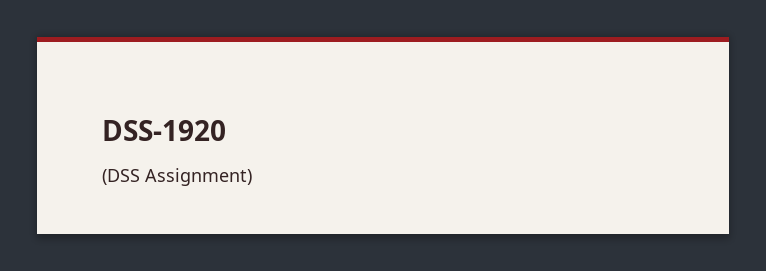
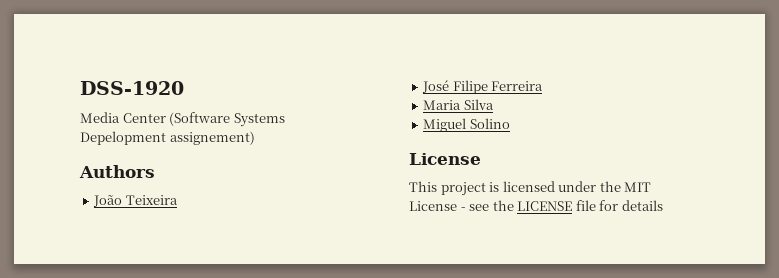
- (DSS Assignment)
+ Media Center (Software Systems Depelopment assignement)
+ Authors
+ João Teixeira
+ José Filipe Ferreira
+ Maria Silva
+ Miguel Solino
+ License
+ This project is licensed under the MIT License - see the LICENSE file for details

